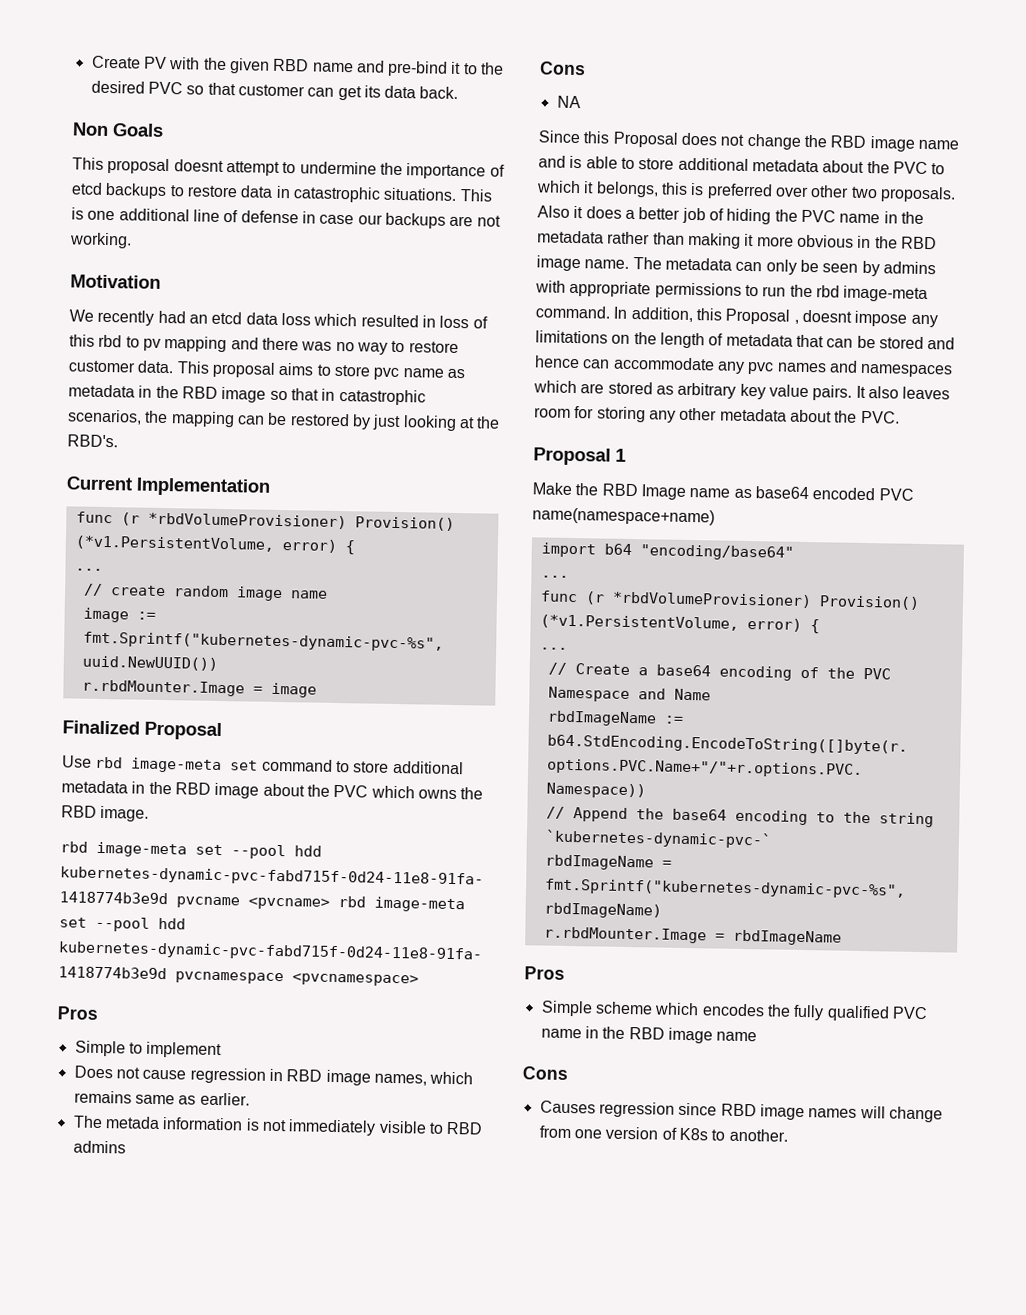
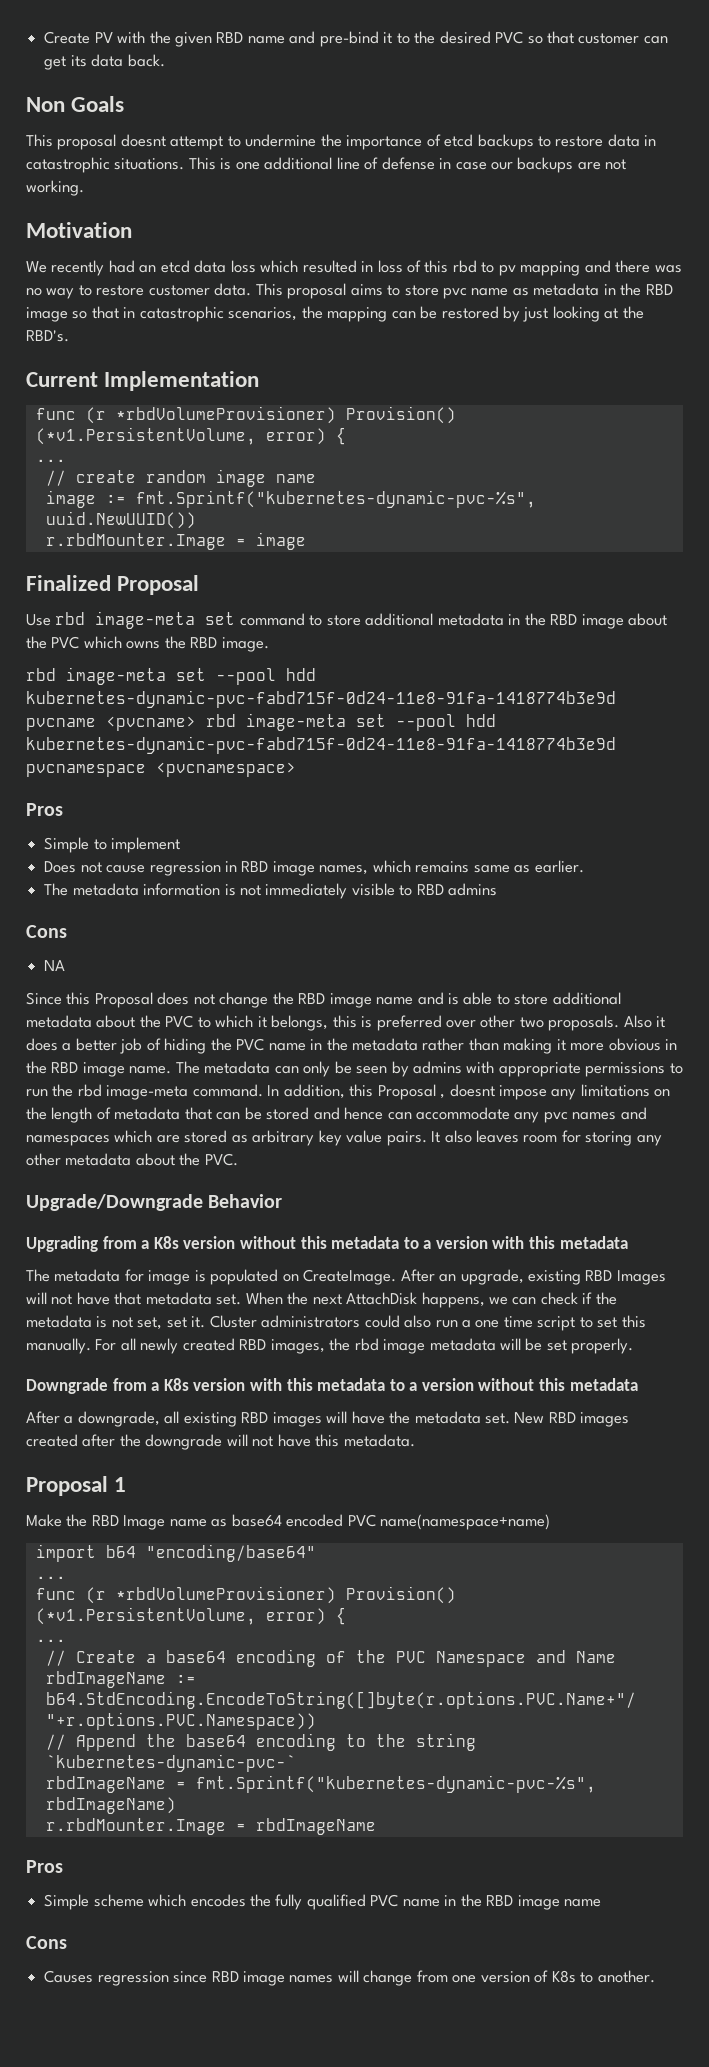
- The metada information is not immediately visible to RBD admins
+ The metadata information is not immediately visible to RBD admins
+ Upgrade/Downgrade Behavior
+ Upgrading from a K8s version without this metadata to a version with this metadata
+ The metadata for image is populated on CreateImage. After an upgrade, existing RBD Images will not have that metadata set. When the next AttachDisk happens, we can check if the metadata is not set, set it. Cluster administrators could also run a one time script to set this manually. For all newly created RBD images, the rbd image metadata will be set properly.
+ Downgrade from a K8s version with this metadata to a version without this metadata
+ After a downgrade, all existing RBD images will have the metadata set. New RBD images created after the downgrade will not have this metadata.

